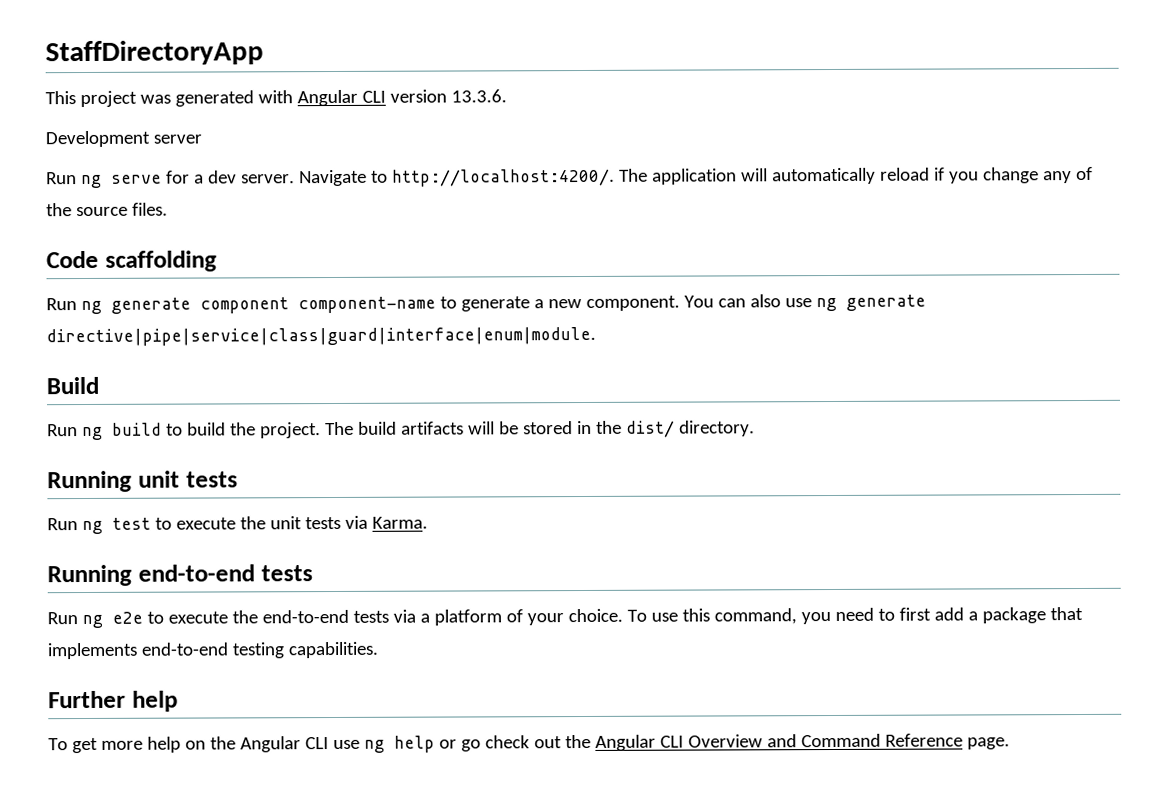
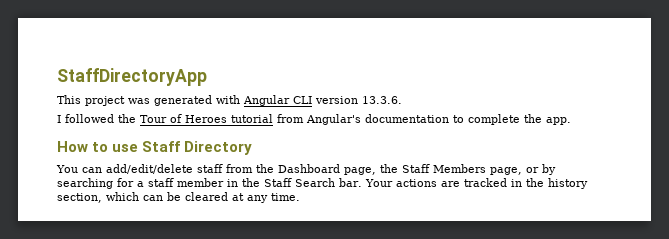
- Development server
- Run ng serve for a dev server. Navigate to http://localhost:4200/. The application will automatically reload if you change any of the source files.
- Code scaffolding
- Run ng generate component component-name to generate a new component. You can also use ng generate directive|pipe|service|class|guard|interface|enum|module.
- Build
- Run ng build to build the project. The build artifacts will be stored in the dist/ directory.
- Running unit tests
- Run ng test to execute the unit tests via Karma.
- Running end-to-end tests
- Run ng e2e to execute the end-to-end tests via a platform of your choice. To use this command, you need to first add a package that implements end-to-end testing capabilities.
- Further help
- To get more help on the Angular CLI use ng help or go check out the Angular CLI Overview and Command Reference page.
+ I followed the Tour of Heroes tutorial from Angular's documentation to complete the app.
+ How to use Staff Directory
+ You can add/edit/delete staff from the Dashboard page, the Staff Members page, or by searching for a staff member in the Staff Search bar. Your actions are tracked in the history section, which can be cleared at any time.

